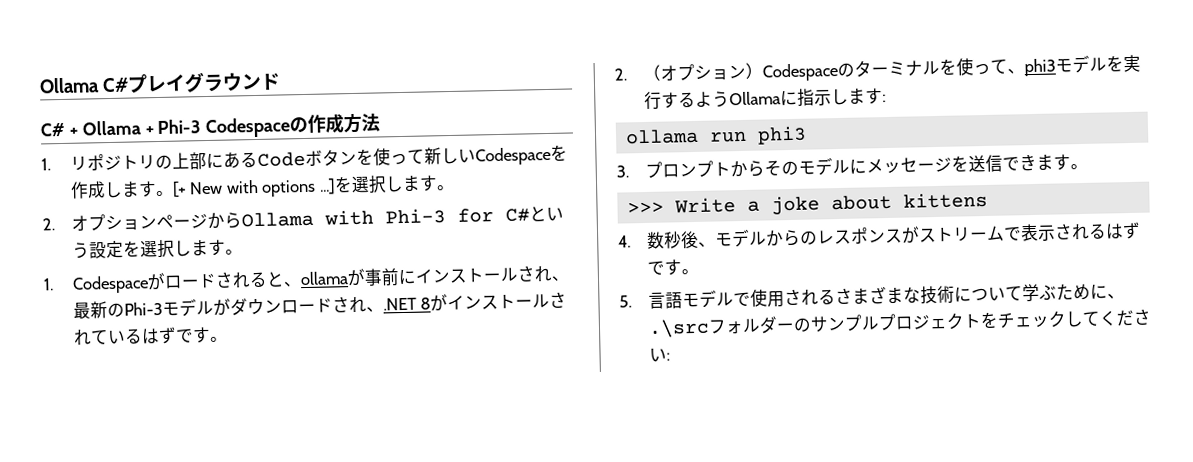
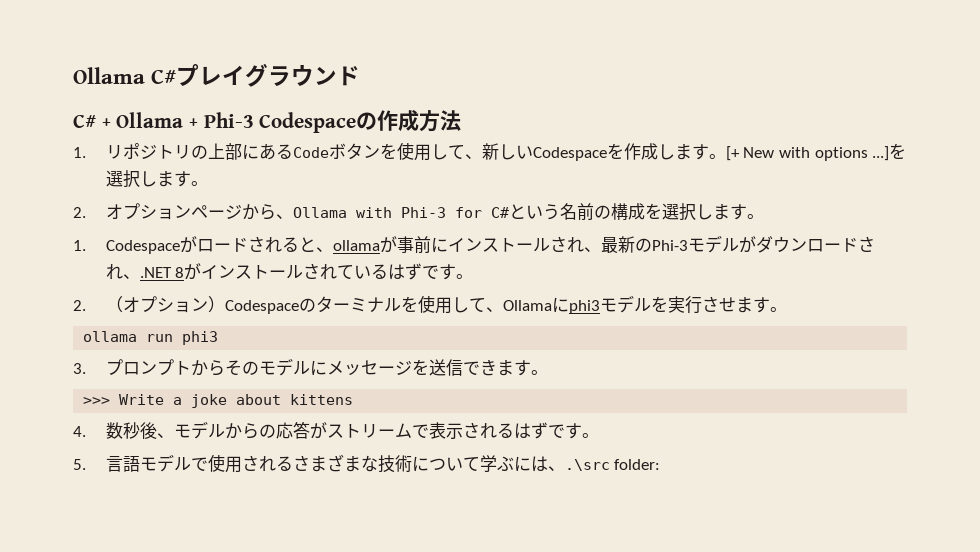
- 1.リポジトリの上部にあるCodeボタンを使って新しいCodespaceを作成します。
+ 1.リポジトリの上部にあるCodeボタンを使用して、新しいCodespaceを作成します。
- 2.オプションページからOllama with Phi-3 for C#という設定を選択します。
+ 2.オプションページから、Ollama with Phi-3 for C#という名前の構成を選択します。
- 2.（オプション）Codespaceのターミナルを使って、phi3モデルを実行するようOllamaに指示します:
+ 2.（オプション）Codespaceのターミナルを使用して、Ollamaにphi3モデルを実行させます。
- 4.数秒後、モデルからのレスポンスがストリームで表示されるはずです。
+ 4.数秒後、モデルからの応答がストリームで表示されるはずです。
- 5.言語モデルで使用されるさまざまな技術について学ぶために、.\srcフォルダーのサンプルプロジェクトをチェックしてください:
+ 5.言語モデルで使用されるさまざまな技術について学ぶには、.\src folder:

